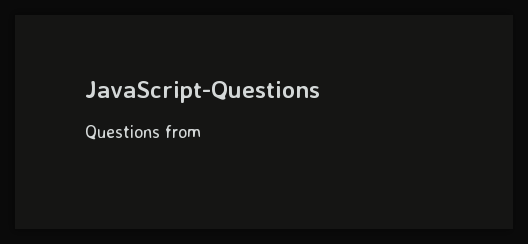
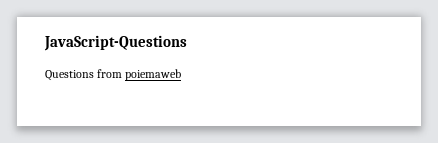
- Questions from
+ Questions from poiemaweb

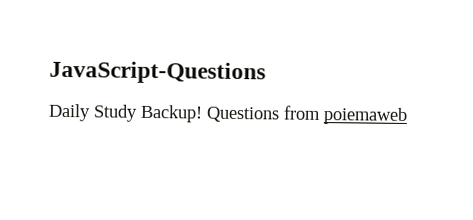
+ Daily Study Backup!

